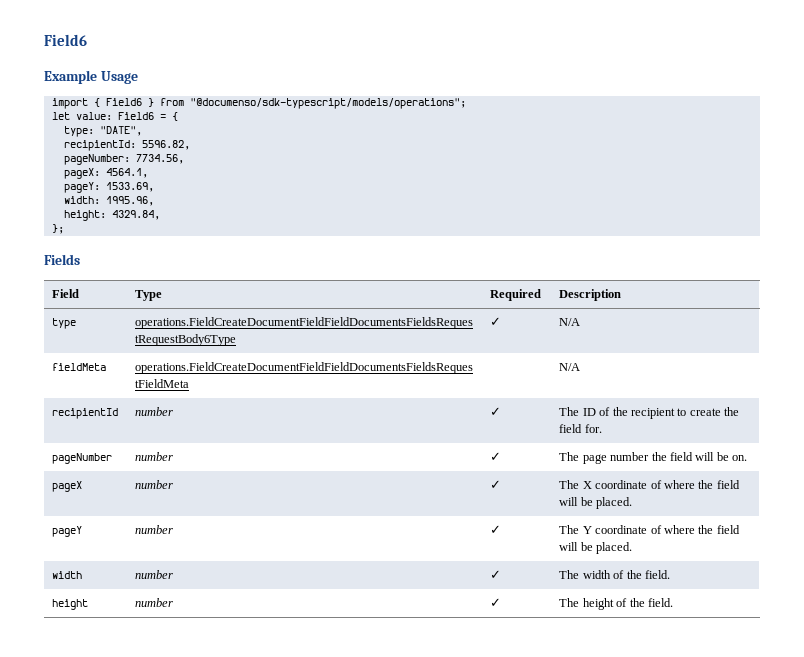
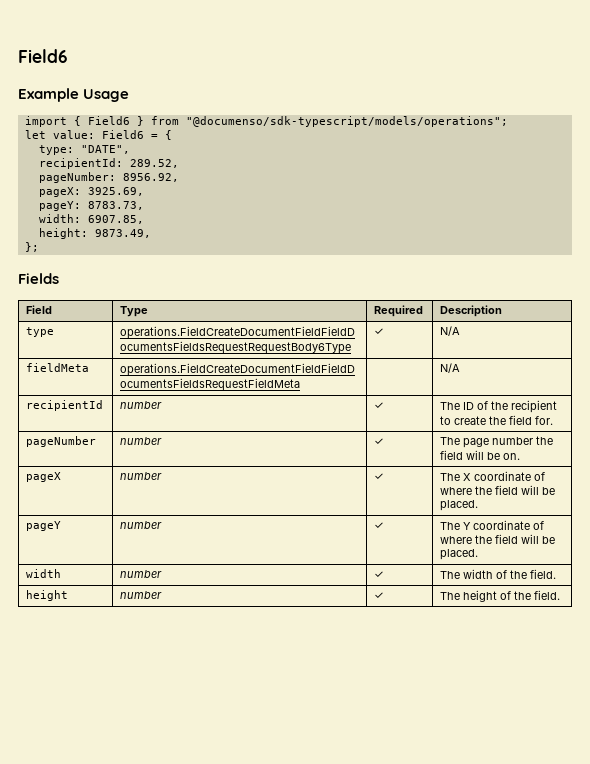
- recipientId: 5596.82,
+ recipientId: 289.52,
- pageNumber: 7734.56,
+ pageNumber: 8956.92,
- pageX: 4564.1,
+ pageX: 3925.69,
- pageY: 1533.69,
+ pageY: 8783.73,
- width: 1995.96,
+ width: 6907.85,
- height: 4329.84,
+ height: 9873.49,

